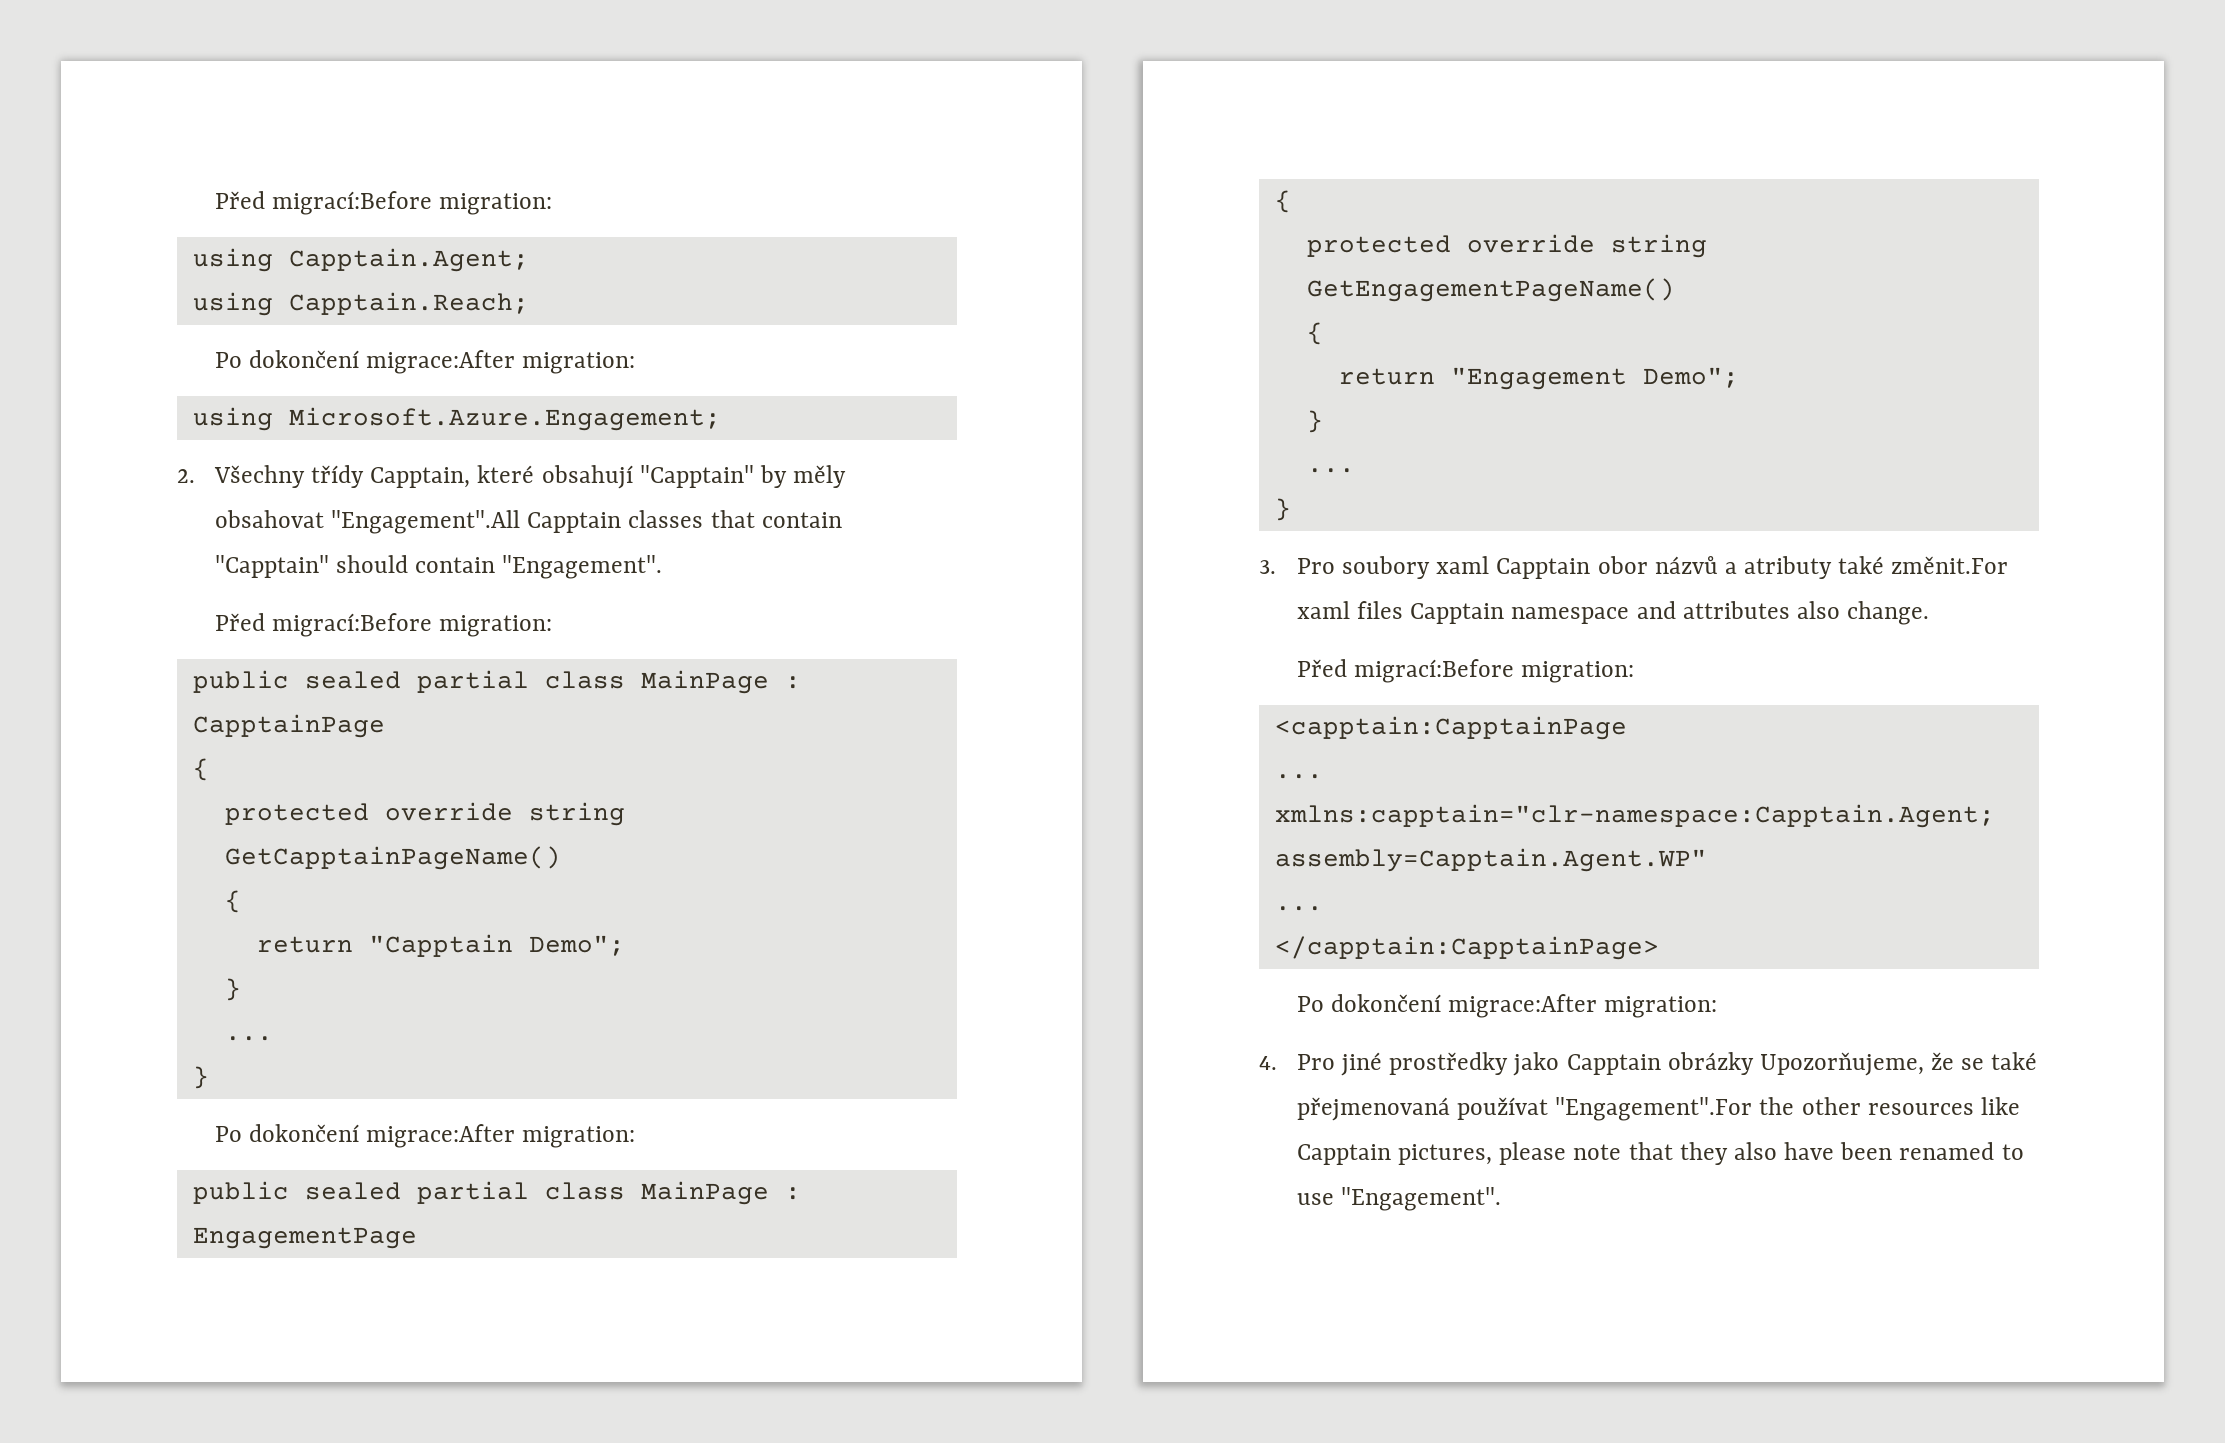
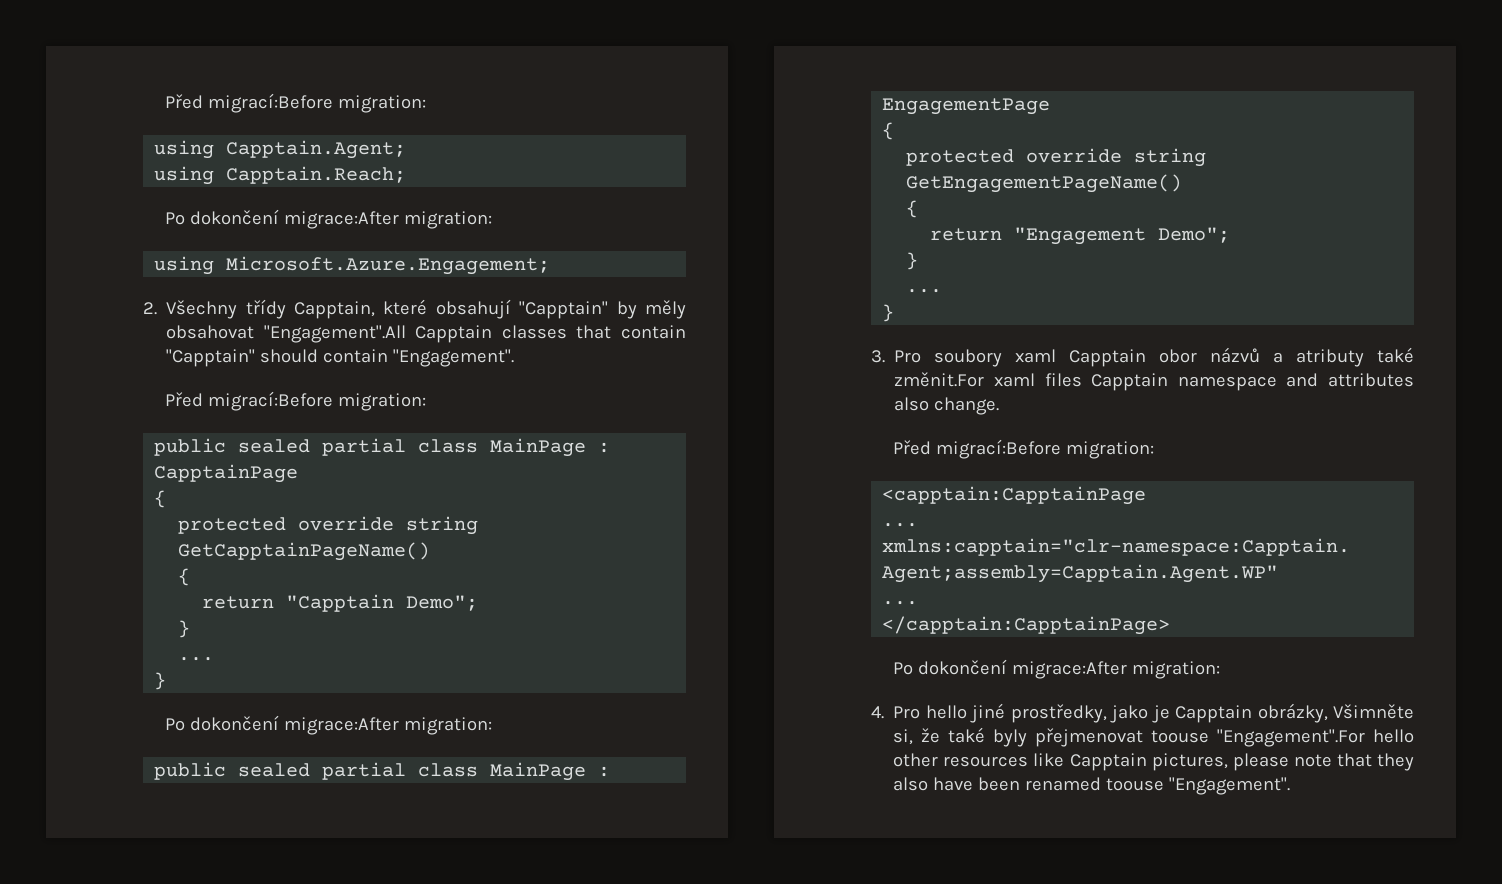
- 4. Pro jiné prostředky jako Capptain obrázky Upozorňujeme, že se také přejmenovaná používat "Engagement".For the other resources like Capptain pictures, please note that they also have been renamed to use "Engagement".
+ 4. Pro hello jiné prostředky, jako je Capptain obrázky, Všimněte si, že také byly přejmenovat toouse "Engagement".For hello other resources like Capptain pictures, please note that they also have been renamed toouse "Engagement".

